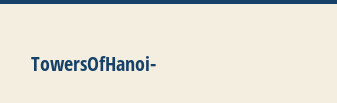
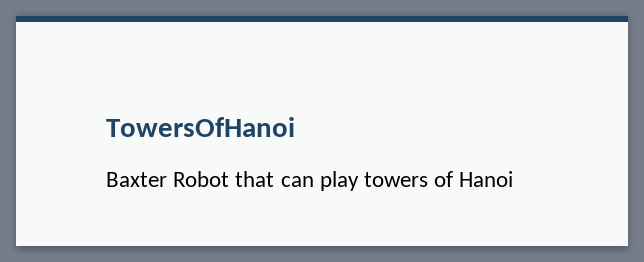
- TowersOfHanoi-
+ TowersOfHanoi
+ Baxter Robot that can play towers of Hanoi

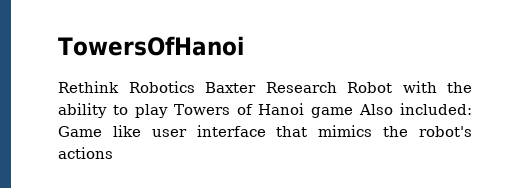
- Baxter Robot that can play towers of Hanoi
+ Rethink Robotics Baxter Research Robot with the ability to play Towers of Hanoi game Also included: Game like user interface that mimics the robot's actions

